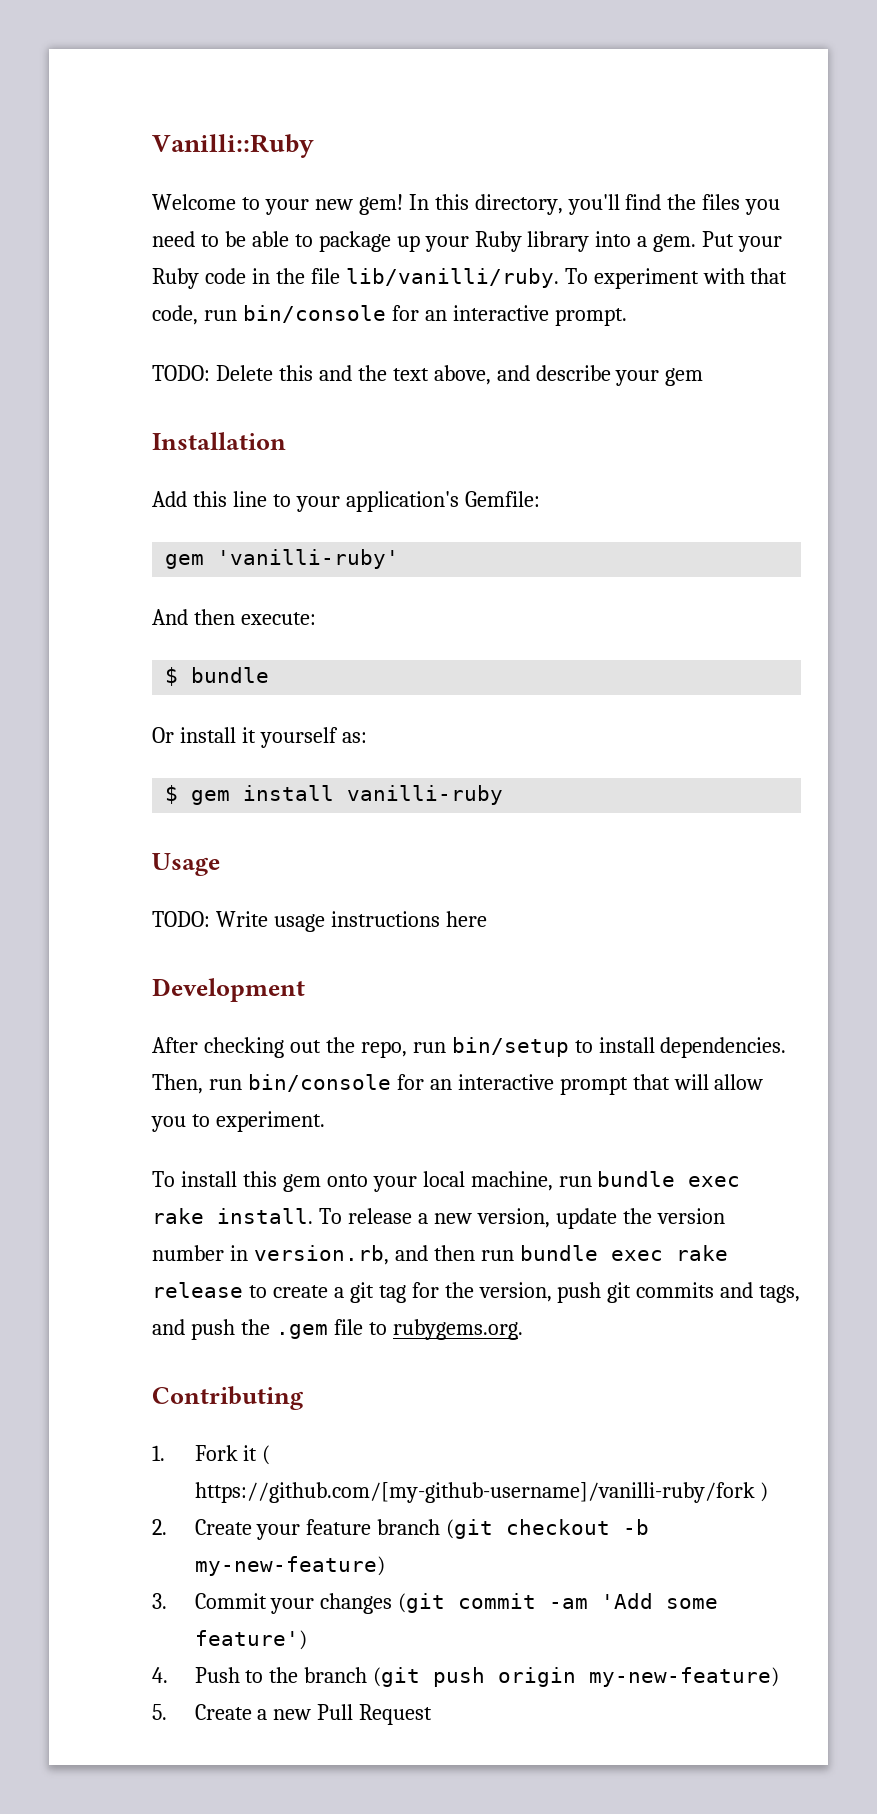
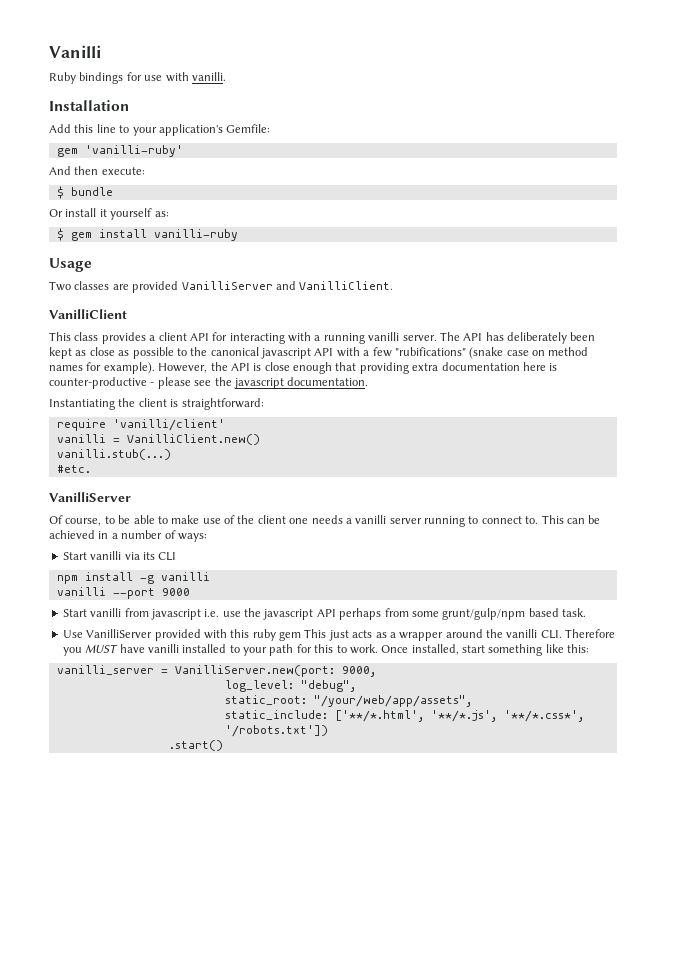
- Vanilli::Ruby
- Welcome to your new gem! In this directory, you'll find the files you need to be able to package up your Ruby library into a gem. Put your Ruby code in the file lib/vanilli/ruby. To experiment with that code, run bin/console for an interactive prompt.
- TODO: Delete this and the text above, and describe your gem
+ Vanilli
+ Ruby bindings for use with vanilli.
- TODO: Write usage instructions here
- Development
- After checking out the repo, run bin/setup to install dependencies. Then, run bin/console for an interactive prompt that will allow you to experiment.
- To install this gem onto your local machine, run bundle exec rake install. To release a new version, update the version number in version.rb, and then run bundle exec rake release to create a git tag for the version, push git commits and tags, and push the .gem file to rubygems.org.
- Contributing
- 1. Fork it ( https://github.com/[my-github-username]/vanilli-ruby/fork )
- 2. Create your feature branch (git checkout -b my-new-feature)
- 3. Commit your changes (git commit -am 'Add some feature')
- 4. Push to the branch (git push origin my-new-feature)
- 5. Create a new Pull Request
+ Two classes are provided VanilliServer and VanilliClient.
+ VanilliClient
+ This class provides a client API for interacting with a running vanilli server. The API has deliberately been kept as close as possible to the canonical javascript API with a few "rubifications" (snake case on method names for example). However, the API is close enough that providing extra documentation here is counter-productive - please see the javascript documentation.
+ Instantiating the client is straightforward:
+ require 'vanilli/client'
+ vanilli = VanilliClient.new()
+ vanilli.stub(...)
+ #etc.
+ VanilliServer
+ Of course, to be able to make use of the client one needs a vanilli server running to connect to. This can be achieved in a number of ways:
+ Start vanilli via its CLI
+ npm install -g vanilli
+ vanilli --port 9000
+ Start vanilli from javascript i.e. use the javascript API perhaps from some grunt/gulp/npm based task.
+ Use VanilliServer provided with this ruby gem This just acts as a wrapper around the vanilli CLI. Therefore you MUST have vanilli installed to your path for this to work. Once installed, start something like this:
+ vanilli_server = VanilliServer.new(port: 9000,
+ log_level: "debug",
+ static_root: "/your/web/app/assets",
+ static_include: ['**/*.html', '**/*.js', '**/*.css*', '/robots.txt'])
+ .start()

